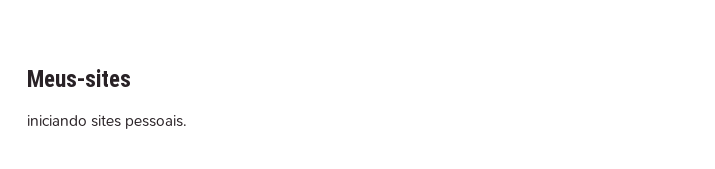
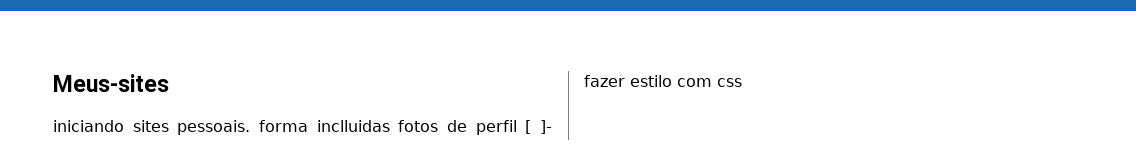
- iniciando sites pessoais.
+ iniciando sites pessoais. forma inclluidas fotos de perfil [ ]- fazer estilo com css

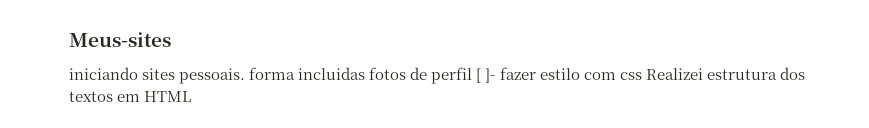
- iniciando sites pessoais. forma inclluidas fotos de perfil [ ]- fazer estilo com css
+ iniciando sites pessoais. forma incluidas fotos de perfil [ ]- fazer estilo com css Realizei estrutura dos textos em HTML

